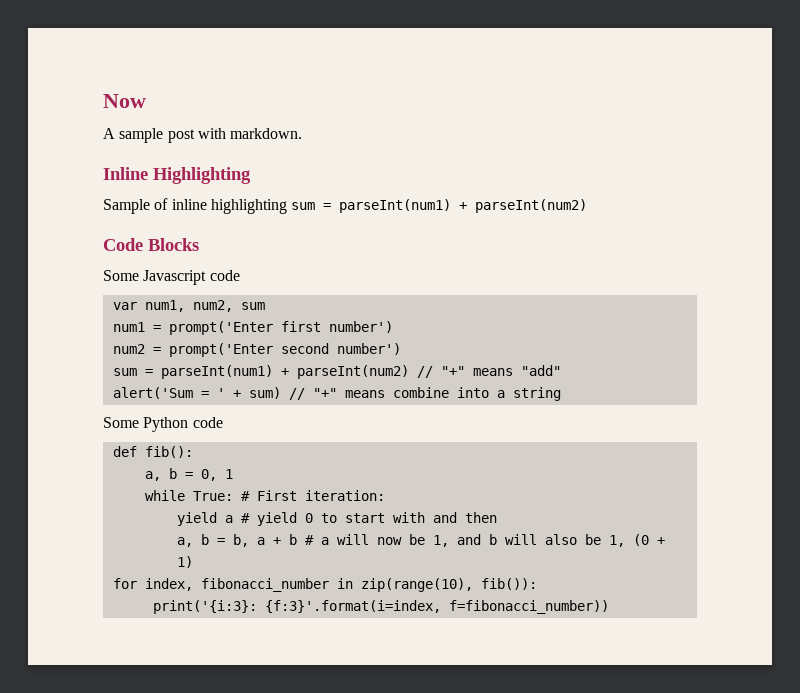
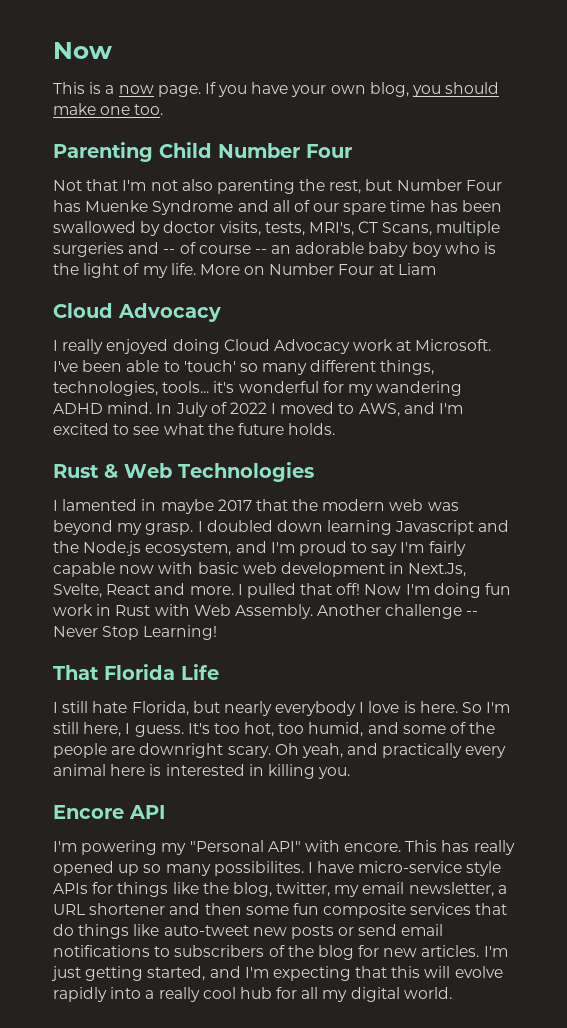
- A sample post with markdown.
- Inline Highlighting
- Sample of inline highlighting sum = parseInt(num1) + parseInt(num2)
- Code Blocks
- Some Javascript code
- var num1, num2, sum
- num1 = prompt('Enter first number')
- num2 = prompt('Enter second number')
- sum = parseInt(num1) + parseInt(num2) // "+" means "add"
- alert('Sum = ' + sum) // "+" means combine into a string
- Some Python code
- def fib():
- a, b = 0, 1
- while True: # First iteration:
- yield a # yield 0 to start with and then
- a, b = b, a + b # a will now be 1, and b will also be 1, (0 + 1)
- for index, fibonacci_number in zip(range(10), fib()):
- print('{i:3}: {f:3}'.format(i=index, f=fibonacci_number))
+ This is a now page. If you have your own blog, you should make one too.
+ Parenting Child Number Four
+ Not that I'm not also parenting the rest, but Number Four has Muenke Syndrome and all of our spare time has been swallowed by doctor visits, tests, MRI's, CT Scans, multiple surgeries and -- of course -- an adorable baby boy who is the light of my life. More on Number Four at Liam
+ Cloud Advocacy
+ I really enjoyed doing Cloud Advocacy work at Microsoft. I've been able to 'touch' so many different things, technologies, tools... it's wonderful for my wandering ADHD mind. In July of 2022 I moved to AWS, and I'm excited to see what the future holds.
+ Rust & Web Technologies
+ I lamented in maybe 2017 that the modern web was beyond my grasp. I doubled down learning Javascript and the Node.js ecosystem, and I'm proud to say I'm fairly capable now with basic web development in Next.Js, Svelte, React and more. I pulled that off! Now I'm doing fun work in Rust with Web Assembly. Another challenge -- Never Stop Learning!
+ That Florida Life
+ I still hate Florida, but nearly everybody I love is here. So I'm still here, I guess. It's too hot, too humid, and some of the people are downright scary. Oh yeah, and practically every animal here is interested in killing you.
+ Encore API
+ I'm powering my "Personal API" with encore. This has really opened up so many possibilites. I have micro-service style APIs for things like the blog, twitter, my email newsletter, a URL shortener and then some fun composite services that do things like auto-tweet new posts or send email notifications to subscribers of the blog for new articles. I'm just getting started, and I'm expecting that this will evolve rapidly into a really cool hub for all my digital world.

